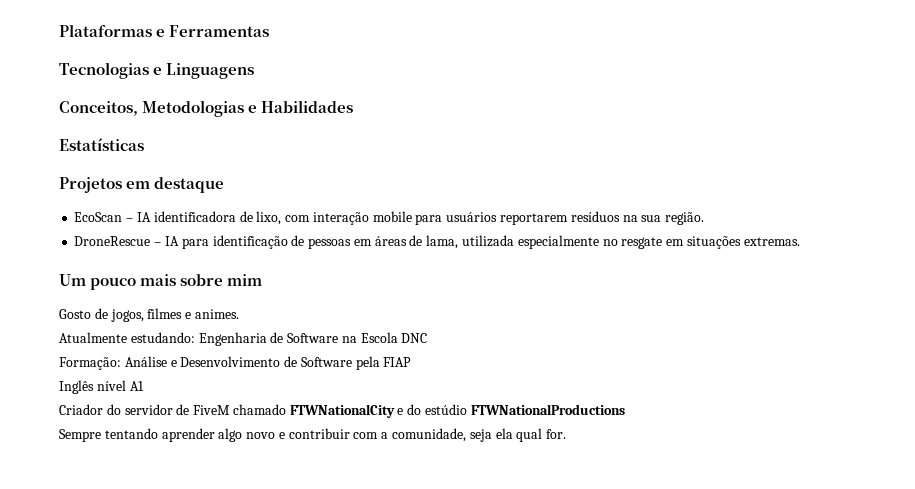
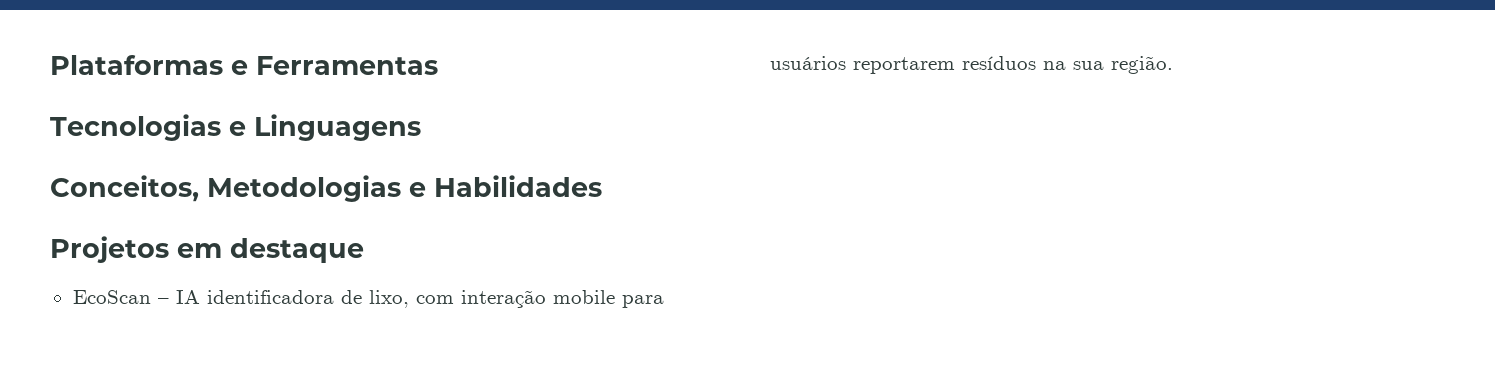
- Estatísticas
- DroneRescue – IA para identificação de pessoas em áreas de lama, utilizada especialmente no resgate em situações extremas.
- Um pouco mais sobre mim
- Gosto de jogos, filmes e animes.
- Atualmente estudando: Engenharia de Software na Escola DNC
- Formação: Análise e Desenvolvimento de Software pela FIAP
- Inglês nível A1
- Criador do servidor de FiveM chamado FTWNationalCity e do estúdio FTWNationalProductions
- Sempre tentando aprender algo novo e contribuir com a comunidade, seja ela qual for.

